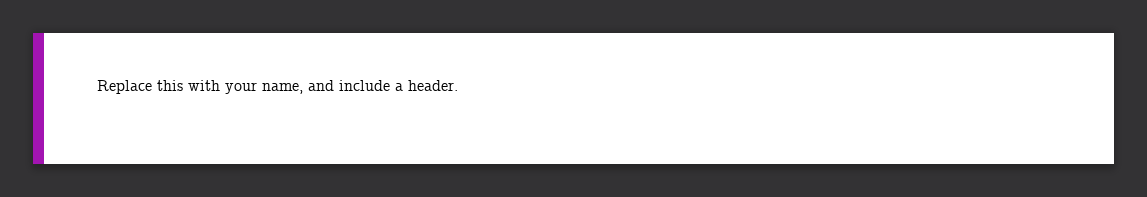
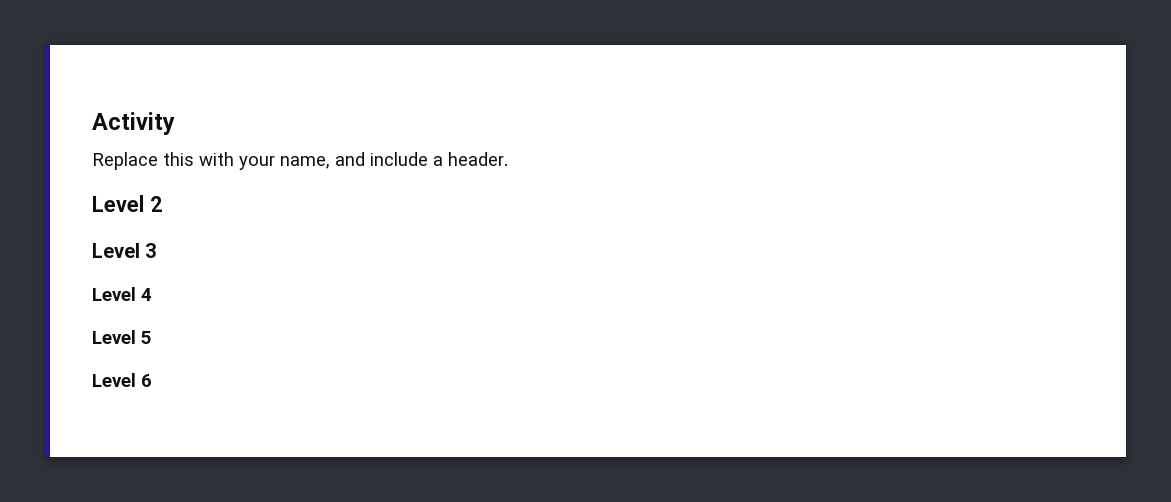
+ Activity
+ Level 2
+ Level 3
+ Level 4
+ Level 5
+ Level 6

